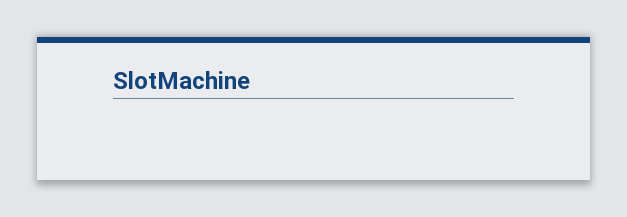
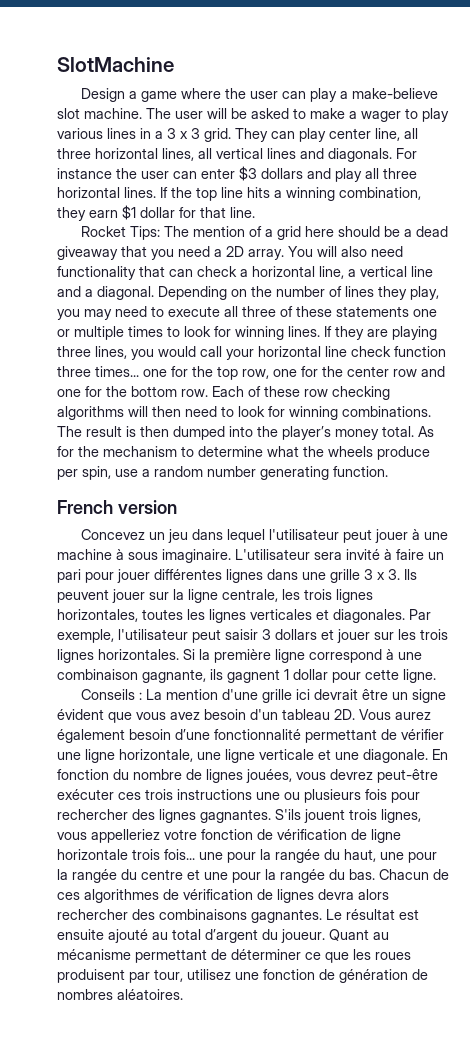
+ Design a game where the user can play a make-believe slot machine. The user will be asked to make a wager to play various lines in a 3 x 3 grid. They can play center line, all three horizontal lines, all vertical lines and diagonals. For instance the user can enter $3 dollars and play all three horizontal lines. If the top line hits a winning combination, they earn $1 dollar for that line.
+ Rocket Tips: The mention of a grid here should be a dead giveaway that you need a 2D array. You will also need functionality that can check a horizontal line, a vertical line and a diagonal. Depending on the number of lines they play, you may need to execute all three of these statements one or multiple times to look for winning lines. If they are playing three lines, you would call your horizontal line check function three times... one for the top row, one for the center row and one for the bottom row. Each of these row checking algorithms will then need to look for winning combinations. The result is then dumped into the player’s money total. As for the mechanism to determine what the wheels produce per spin, use a random number generating function.
+ French version
+ Concevez un jeu dans lequel l'utilisateur peut jouer à une machine à sous imaginaire. L'utilisateur sera invité à faire un pari pour jouer différentes lignes dans une grille 3 x 3. Ils peuvent jouer sur la ligne centrale, les trois lignes horizontales, toutes les lignes verticales et diagonales. Par exemple, l'utilisateur peut saisir 3 dollars et jouer sur les trois lignes horizontales. Si la première ligne correspond à une combinaison gagnante, ils gagnent 1 dollar pour cette ligne.
+ Conseils : La mention d'une grille ici devrait être un signe évident que vous avez besoin d'un tableau 2D. Vous aurez également besoin d’une fonctionnalité permettant de vérifier une ligne horizontale, une ligne verticale et une diagonale. En fonction du nombre de lignes jouées, vous devrez peut-être exécuter ces trois instructions une ou plusieurs fois pour rechercher des lignes gagnantes. S'ils jouent trois lignes, vous appelleriez votre fonction de vérification de ligne horizontale trois fois... une pour la rangée du haut, une pour la rangée du centre et une pour la rangée du bas. Chacun de ces algorithmes de vérification de lignes devra alors rechercher des combinaisons gagnantes. Le résultat est ensuite ajouté au total d’argent du joueur. Quant au mécanisme permettant de déterminer ce que les roues produisent par tour, utilisez une fonction de génération de nombres aléatoires.

